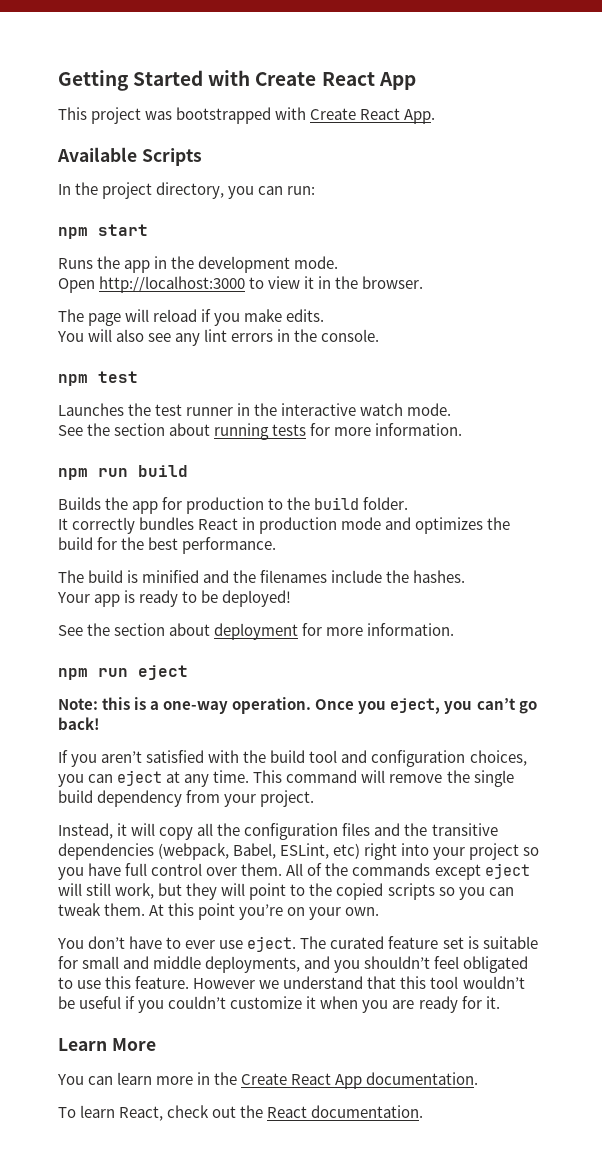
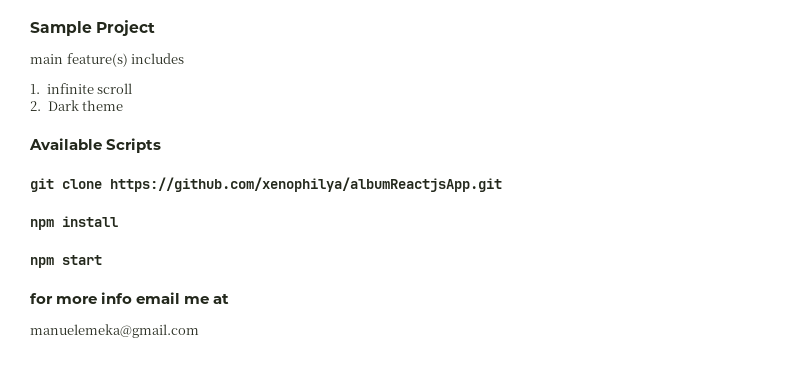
- Getting Started with Create React App
- This project was bootstrapped with Create React App.
+ Sample Project
+ main feature(s) includes
+ 1. infinite scroll
+ 2. Dark theme
  Available Scripts
- In the project directory, you can run:
+ git clone https://github.com/xenophilya/albumReactjsApp.git
+ npm install
  npm start
- Runs the app in the development mode.
- Open http://localhost:3000 to view it in the browser.
- The page will reload if you make edits.
- You will also see any lint errors in the console.
- npm test
- Launches the test runner in the interactive watch mode.
- See the section about running tests for more information.
- npm run build
- Builds the app for production to the build folder.
- It correctly bundles React in production mode and optimizes the build for the best performance.
- The build is minified and the filenames include the hashes.
- Your app is ready to be deployed!
- See the section about deployment for more information.
- npm run eject
- Note: this is a one-way operation. Once you eject, you can’t go back!
- If you aren’t satisfied with the build tool and configuration choices, you can eject at any time. This command will remove the single build dependency from your project.
- Instead, it will copy all the configuration files and the transitive dependencies (webpack, Babel, ESLint, etc) right into your project so you have full control over them. All of the commands except eject will still work, but they will point to the copied scripts so you can tweak them. At this point you’re on your own.
- You don’t have to ever use eject. The curated feature set is suitable for small and middle deployments, and you shouldn’t feel obligated to use this feature. However we understand that this tool wouldn’t be useful if you couldn’t customize it when you are ready for it.
- Learn More
- You can learn more in the Create React App documentation.
- To learn React, check out the React documentation.
+ for more info email me at
+ manuelemeka@gmail.com

